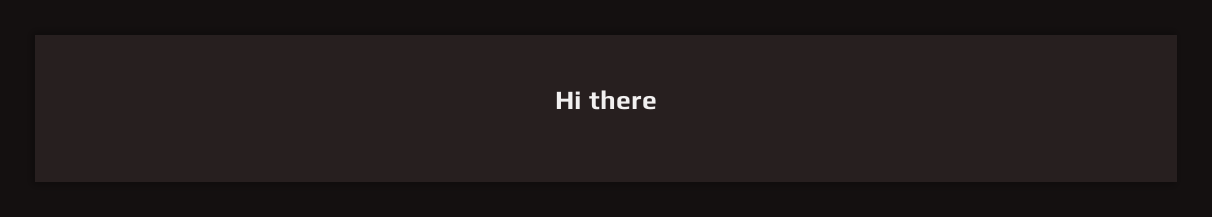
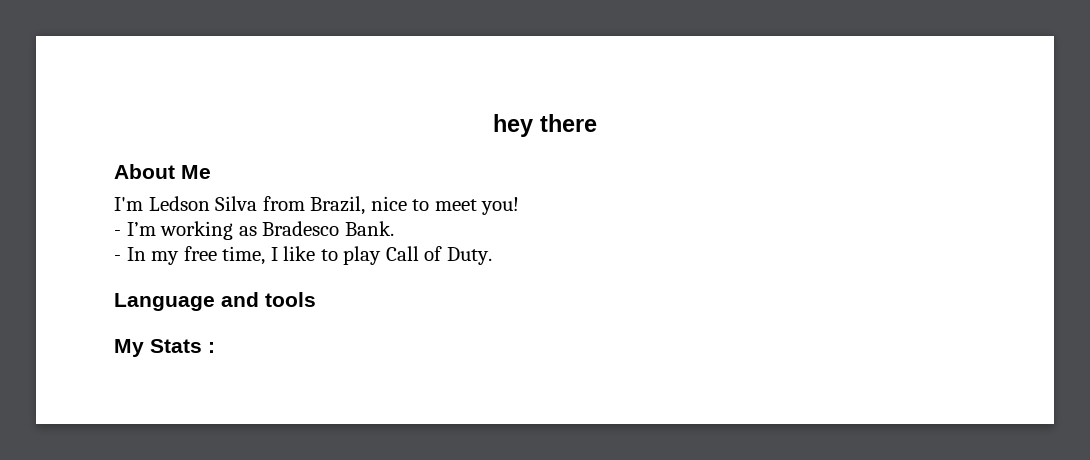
- Hi there
+ hey there
+ About Me
+ I'm Ledson Silva from Brazil, nice to meet you!
+ - I’m working as Bradesco Bank.
+ - In my free time, I like to play Call of Duty.
+ Language and tools
+ My Stats :

